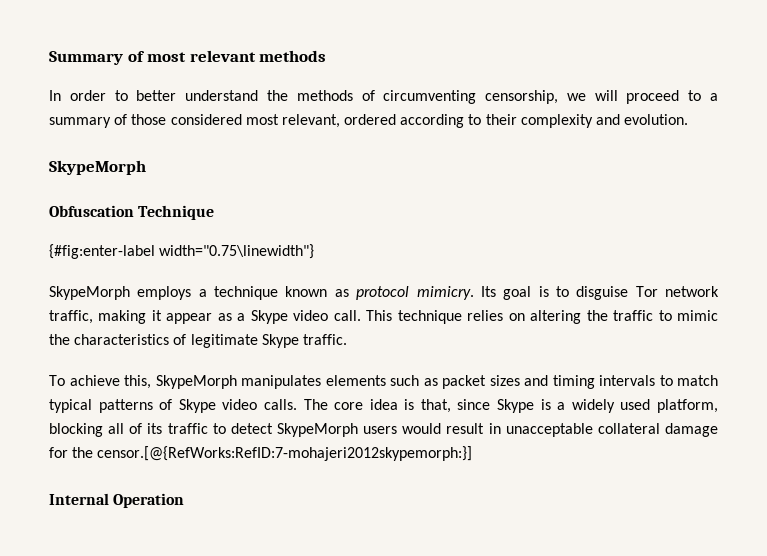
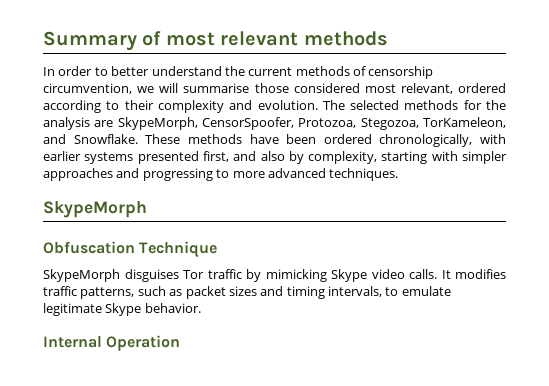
- In order to better understand the methods of circumventing censorship, we will proceed to a summary of those considered most relevant, ordered according to their complexity and evolution.
+ In order to better understand the current methods of censorship circumvention, we will summarise those considered most relevant, ordered according to their complexity and evolution. The selected methods for the analysis are SkypeMorph, CensorSpoofer, Protozoa, Stegozoa, TorKameleon, and Snowflake. These methods have been ordered chronologically, with earlier systems presented first, and also by complexity, starting with simpler approaches and progressing to more advanced techniques.
- {#fig:enter-label width="0.75\linewidth"}
- SkypeMorph employs a technique known as protocol mimicry. Its goal is to disguise Tor network traffic, making it appear as a Skype video call. This technique relies on altering the traffic to mimic the characteristics of legitimate Skype traffic.
- To achieve this, SkypeMorph manipulates elements such as packet sizes and timing intervals to match typical patterns of Skype video calls. The core idea is that, since Skype is a widely used platform, blocking all of its traffic to detect SkypeMorph users would result in unacceptable collateral damage for the censor.[@{RefWorks:RefID:7-mohajeri2012skypemorph:}]
+ SkypeMorph disguises Tor traffic by mimicking Skype video calls. It modifies traffic patterns, such as packet sizes and timing intervals, to emulate legitimate Skype behavior.

